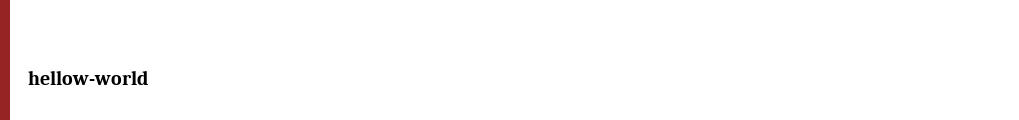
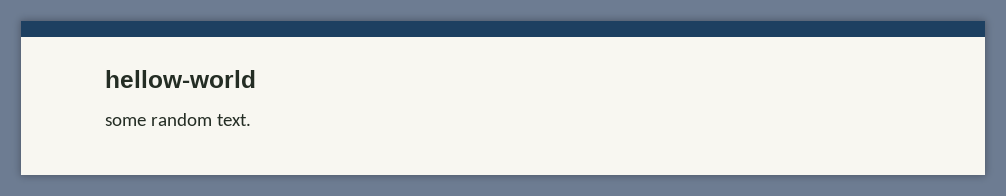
+ some random text.

